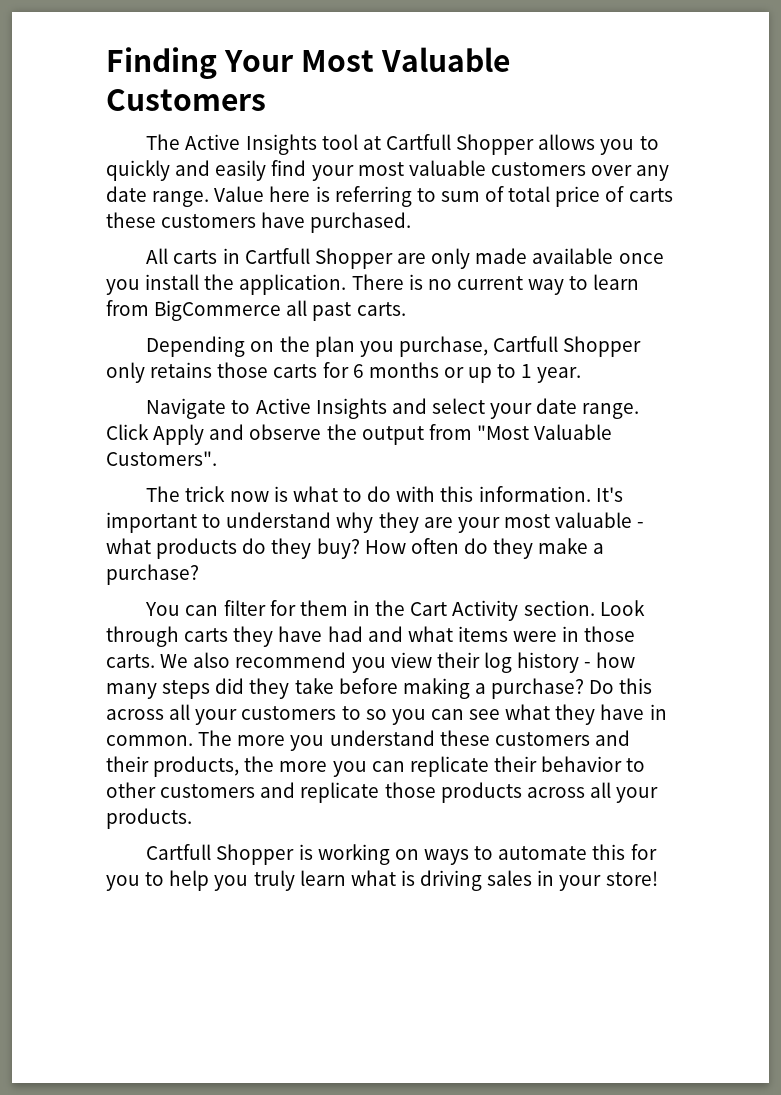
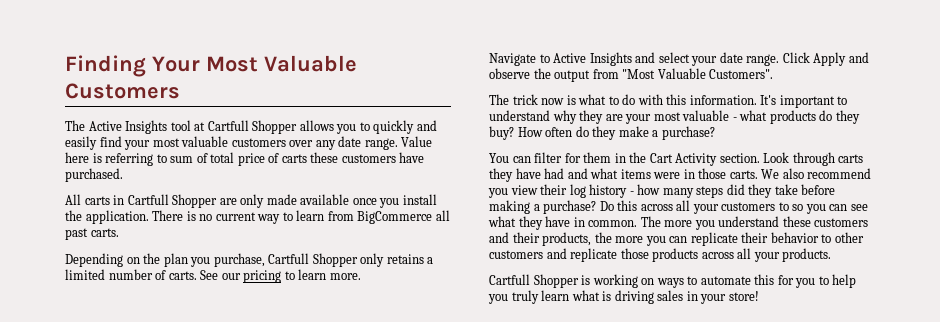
- Depending on the plan you purchase, Cartfull Shopper only retains those carts for 6 months or up to 1 year.
+ Depending on the plan you purchase, Cartfull Shopper only retains a limited number of carts. See our pricing to learn more.

